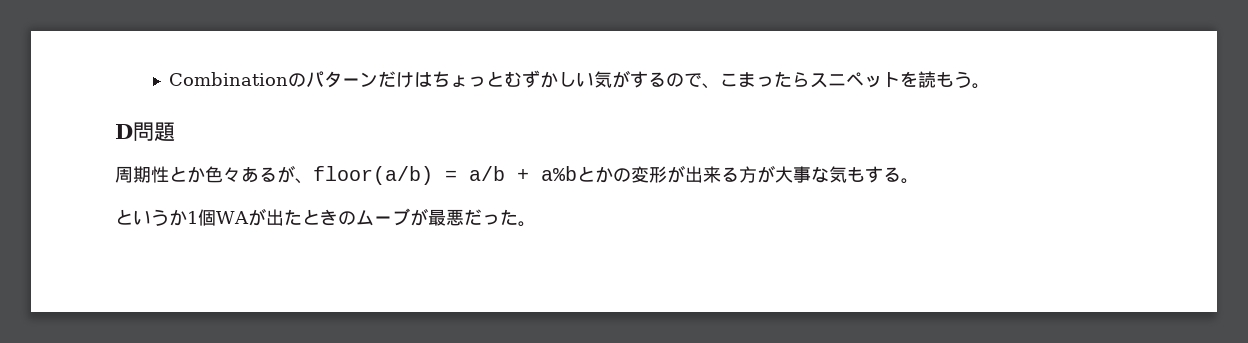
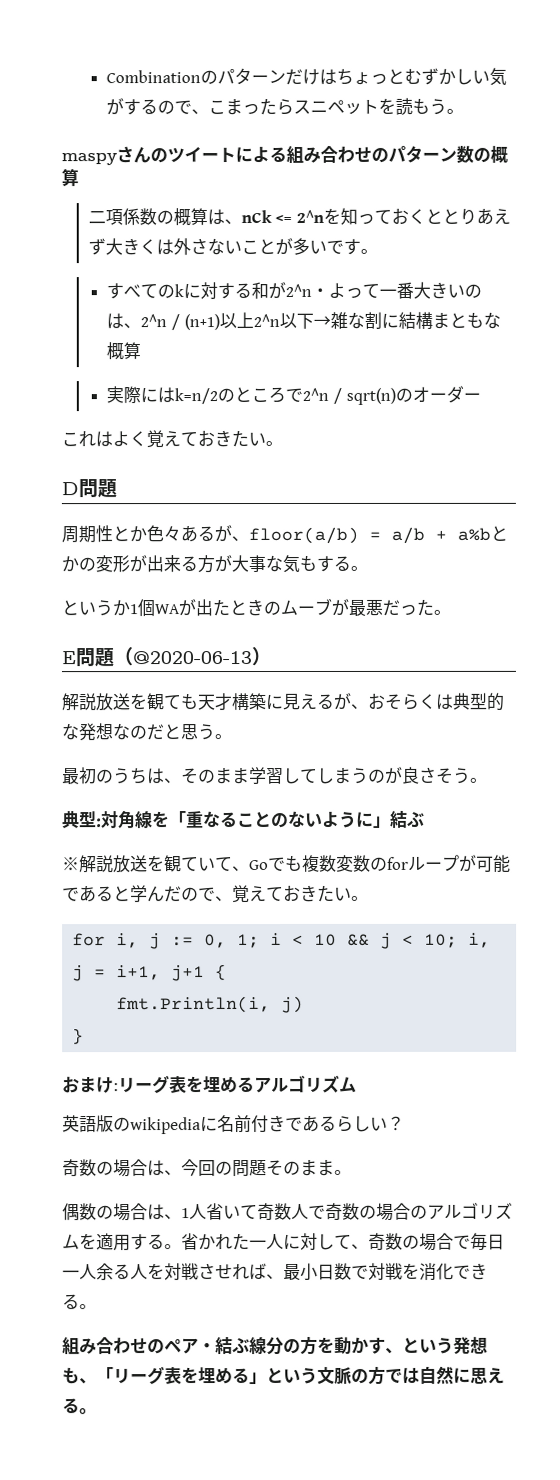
+ maspyさんのツイートによる組み合わせのパターン数の概算
+ 二項係数の概算は、nCk <= 2^nを知っておくととりあえず大きくは外さないことが多いです。
+ すべてのkに対する和が2^n・よって一番大きいのは、2^n / (n+1)以上2^n以下→雑な割に結構まともな概算
+ 実際にはk=n/2のところで2^n / sqrt(n)のオーダー
+ これはよく覚えておきたい。
+ E問題（@2020-06-13）
+ 解説放送を観ても天才構築に見えるが、おそらくは典型的な発想なのだと思う。
+ 最初のうちは、そのまま学習してしまうのが良さそう。
+ 典型:対角線を「重なることのないように」結ぶ
+ ※解説放送を観ていて、Goでも複数変数のforループが可能であると学んだので、覚えておきたい。
+ for i, j := 0, 1; i < 10 && j < 10; i, j = i+1, j+1 {
+ fmt.Println(i, j)
+ }
+ おまけ:リーグ表を埋めるアルゴリズム
+ 英語版のwikipediaに名前付きであるらしい？
+ 奇数の場合は、今回の問題そのまま。
+ 偶数の場合は、1人省いて奇数人で奇数の場合のアルゴリズムを適用する。省かれた一人に対して、奇数の場合で毎日一人余る人を対戦させれば、最小日数で対戦を消化できる。
+ 組み合わせのペア・結ぶ線分の方を動かす、という発想も、「リーグ表を埋める」という文脈の方では自然に思える。

